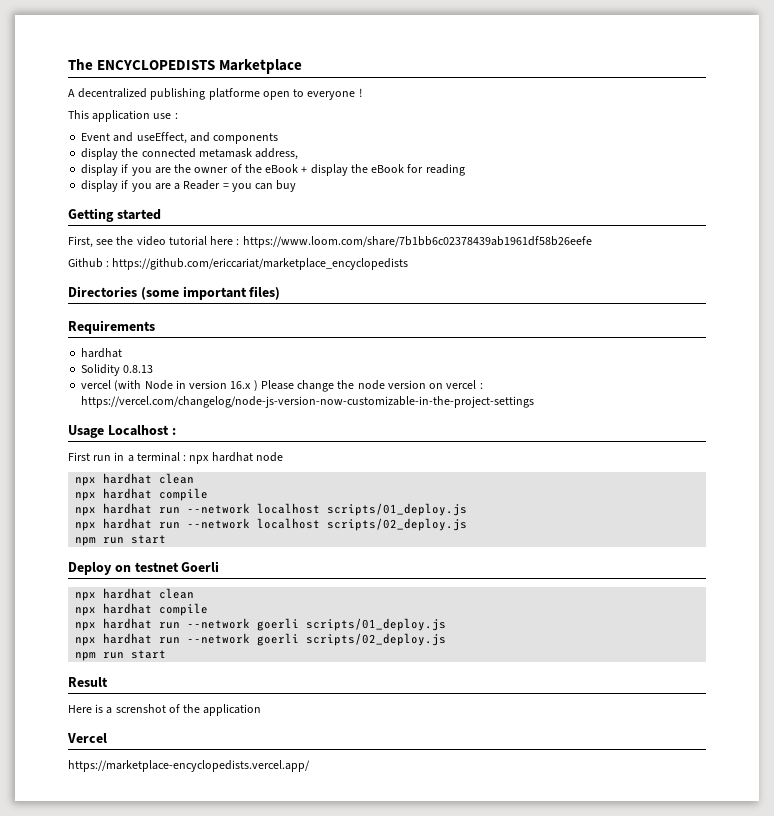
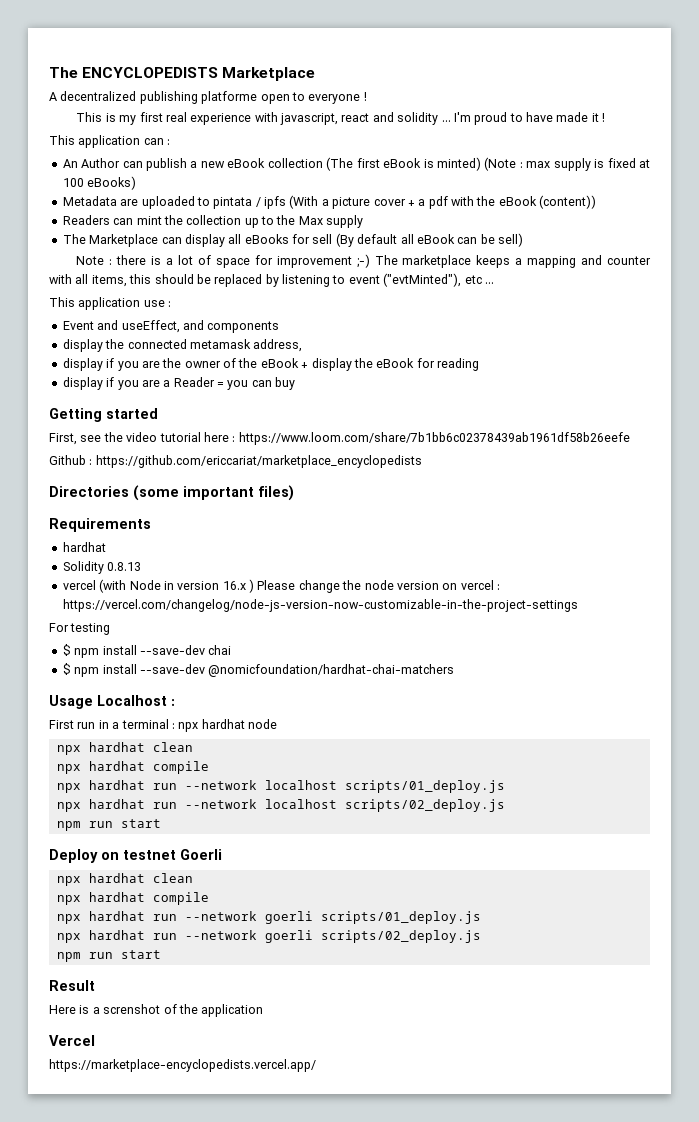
+ This is my first real experience with javascript, react and solidity ... I'm proud to have made it !
+ This application can :
+ An Author can publish a new eBook collection (The first eBook is minted) (Note : max supply is fixed at 100 eBooks)
+ Metadata are uploaded to pintata / ipfs (With a picture cover + a pdf with the eBook (content))
+ Readers can mint the collection up to the Max supply
+ The Marketplace can display all eBooks for sell (By default all eBook can be sell)
+ Note : there is a lot of space for improvement ;-) The marketplace keeps a mapping and counter with all items, this should be replaced by listening to event ("evtMinted"), etc ...
+ For testing
+ $ npm install --save-dev chai
+ $ npm install --save-dev @nomicfoundation/hardhat-chai-matchers

